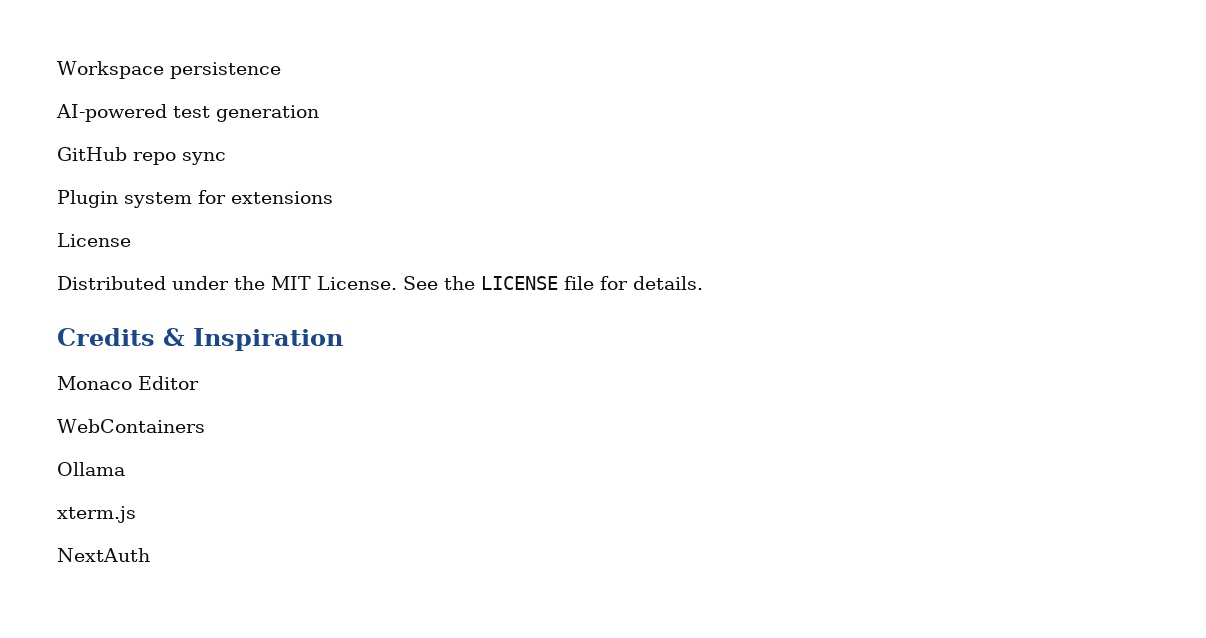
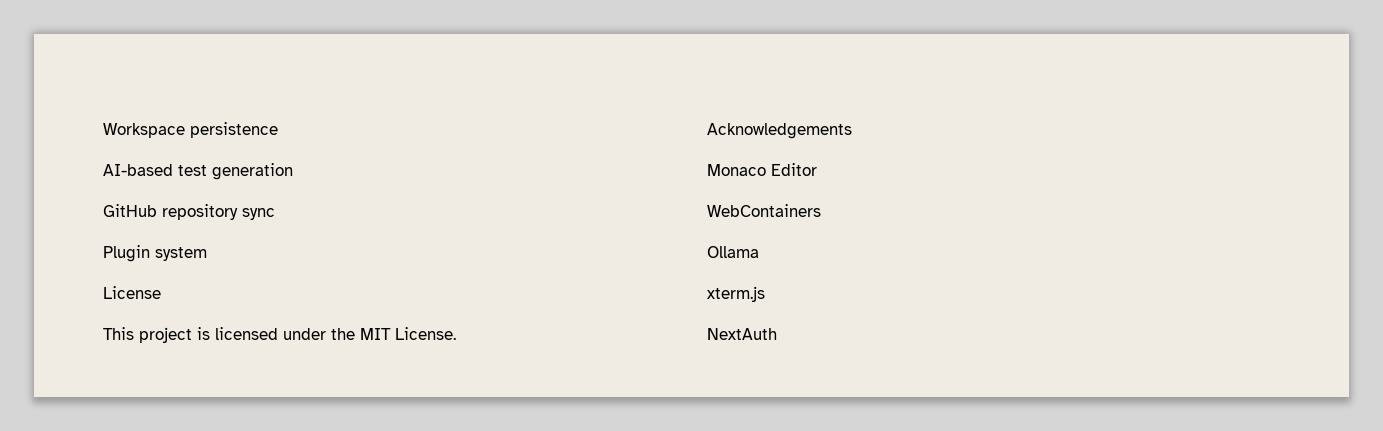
- AI-powered test generation
+ AI-based test generation
- GitHub repo sync
+ GitHub repository sync
- Plugin system for extensions
+ Plugin system
- Distributed under the MIT License. See the LICENSE file for details.
- Credits & Inspiration
+ This project is licensed under the MIT License.
+ Acknowledgements

